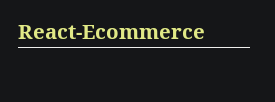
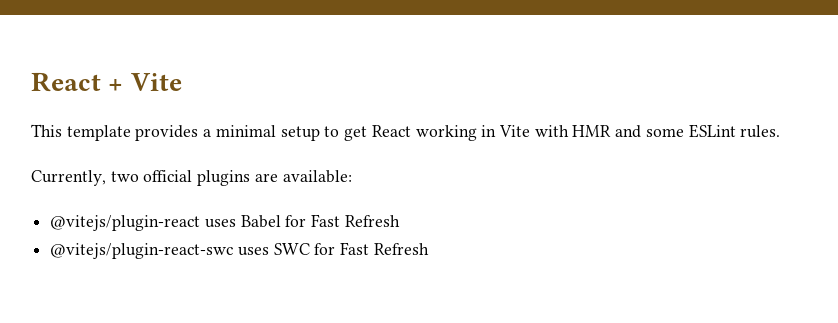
- React-Ecommerce
+ React + Vite
+ This template provides a minimal setup to get React working in Vite with HMR and some ESLint rules.
+ Currently, two official plugins are available:
+ @vitejs/plugin-react uses Babel for Fast Refresh
+ @vitejs/plugin-react-swc uses SWC for Fast Refresh

